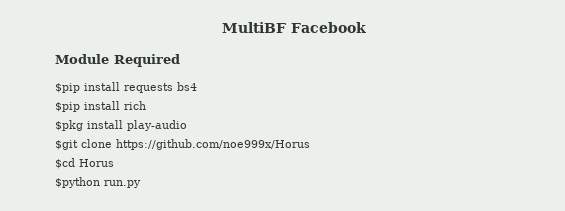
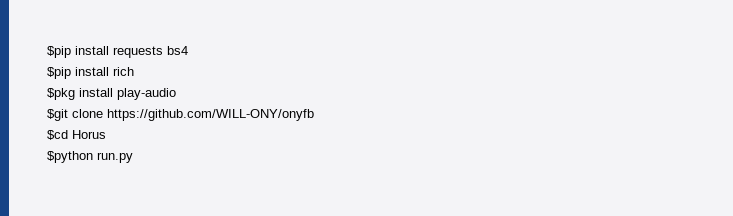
- MultiBF Facebook
- Module Required
- $git clone https://github.com/noe999x/Horus
+ $git clone https://github.com/WILL-ONY/onyfb

